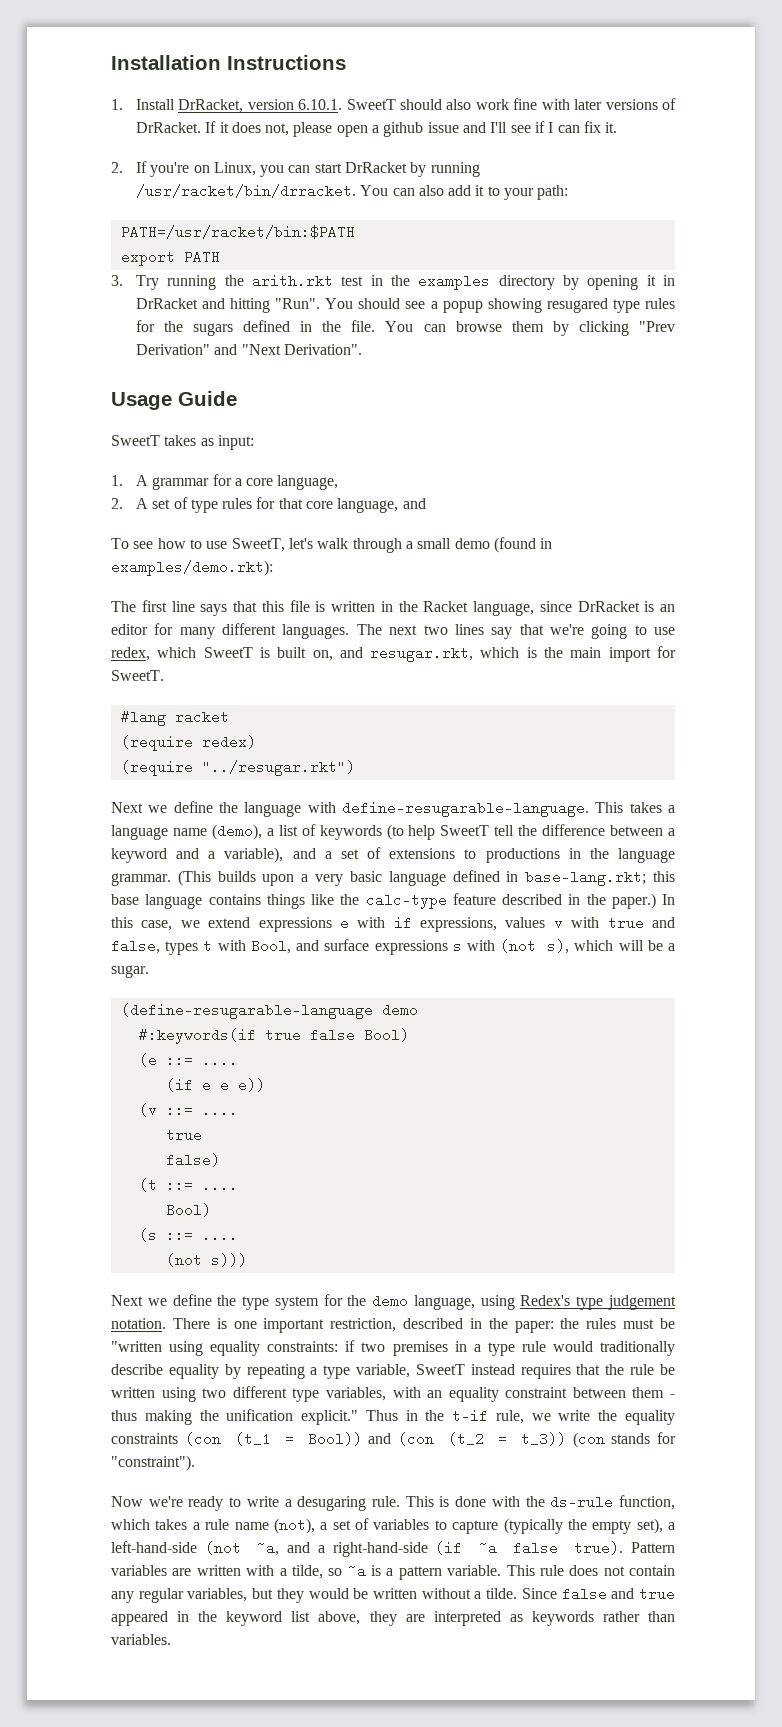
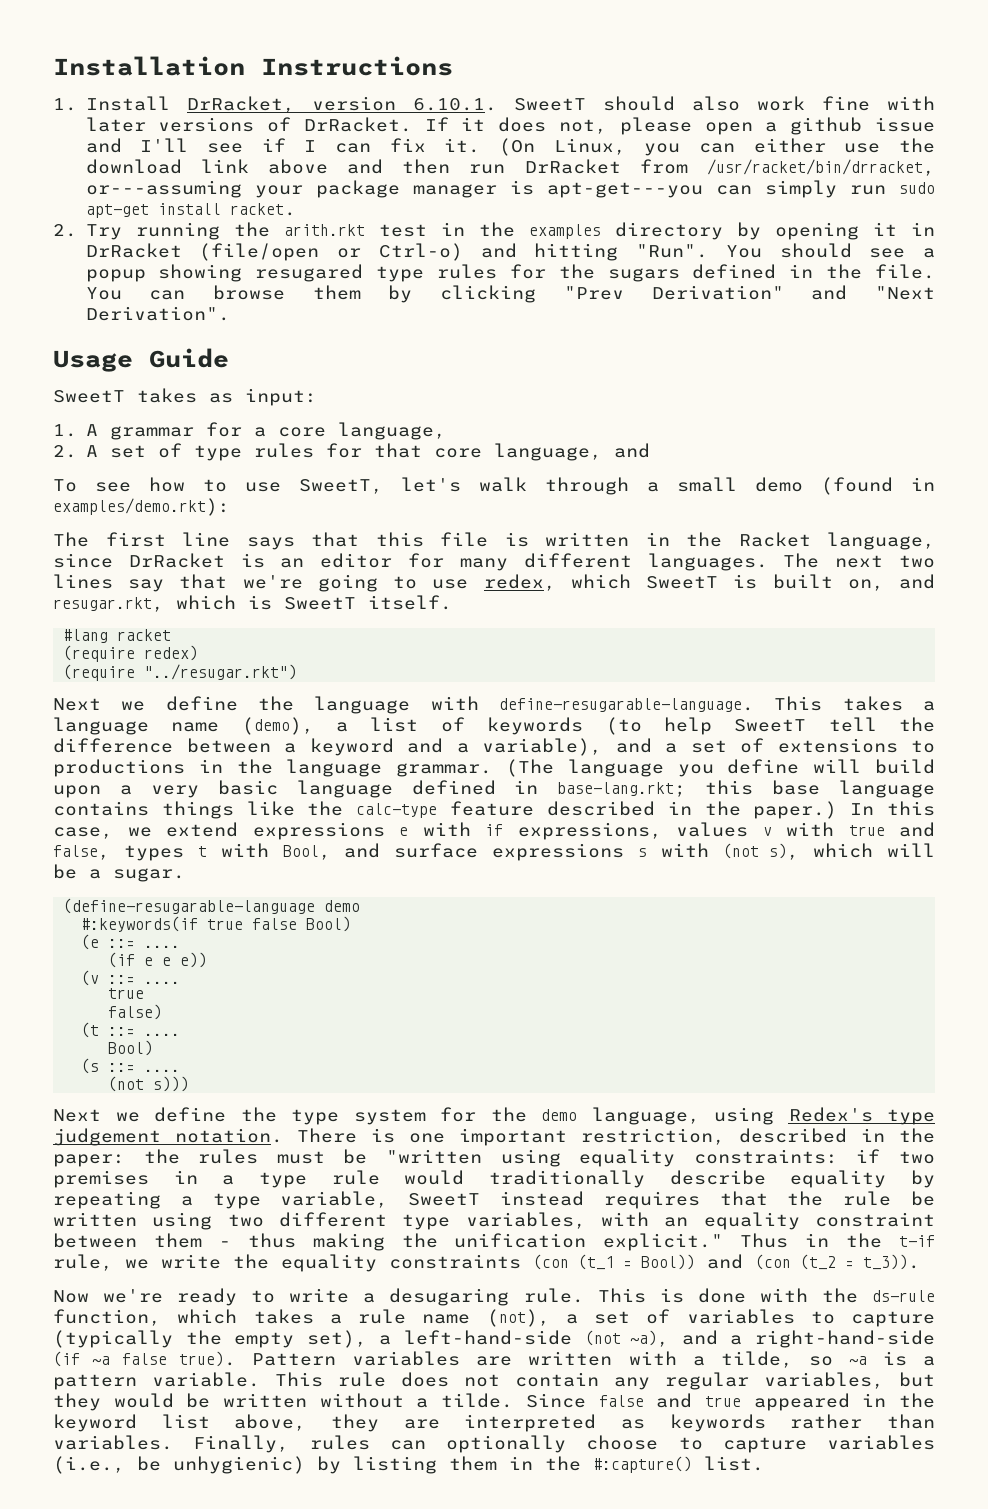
- If it does not, please open a github issue and I'll see if I can fix it.
- 2. If you're on Linux, you can start DrRacket by running /usr/racket/bin/drracket. You can also add it to your path:
- PATH=/usr/racket/bin:$PATH
- export PATH
- 3. Try running the arith.rkt test in the examples directory by opening it in DrRacket and hitting "Run".
+ If it does not, please open a github issue and I'll see if I can fix it. (On Linux, you can either use the download link above and then run DrRacket from /usr/racket/bin/drracket, or---assuming your package manager is apt-get---you can simply run sudo apt-get install racket.
+ 2. Try running the arith.rkt test in the examples directory by opening it in DrRacket (file/open or Ctrl-o) and hitting "Run".
- The next two lines say that we're going to use redex, which SweetT is built on, and resugar.rkt, which is the main import for SweetT.
+ The next two lines say that we're going to use redex, which SweetT is built on, and resugar.rkt, which is SweetT itself.
- (This builds upon a very basic language defined in base-lang.rkt; this base language contains things like the calc-type feature described in the paper.)
+ (The language you define will build upon a very basic language defined in base-lang.rkt; this base language contains things like the calc-type feature described in the paper.)
- Thus in the t-if rule, we write the equality constraints (con (t_1 = Bool)) and (con (t_2 = t_3)) (con stands for "constraint").
+ Thus in the t-if rule, we write the equality constraints (con (t_1 = Bool)) and (con (t_2 = t_3)).
- This is done with the ds-rule function, which takes a rule name (not), a set of variables to capture (typically the empty set), a left-hand-side (not ~a, and a right-hand-side (if ~a false true).
+ This is done with the ds-rule function, which takes a rule name (not), a set of variables to capture (typically the empty set), a left-hand-side (not ~a), and a right-hand-side (if ~a false true).
+ Finally, rules can optionally choose to capture variables (i.e., be unhygienic) by listing them in the #:capture() list.

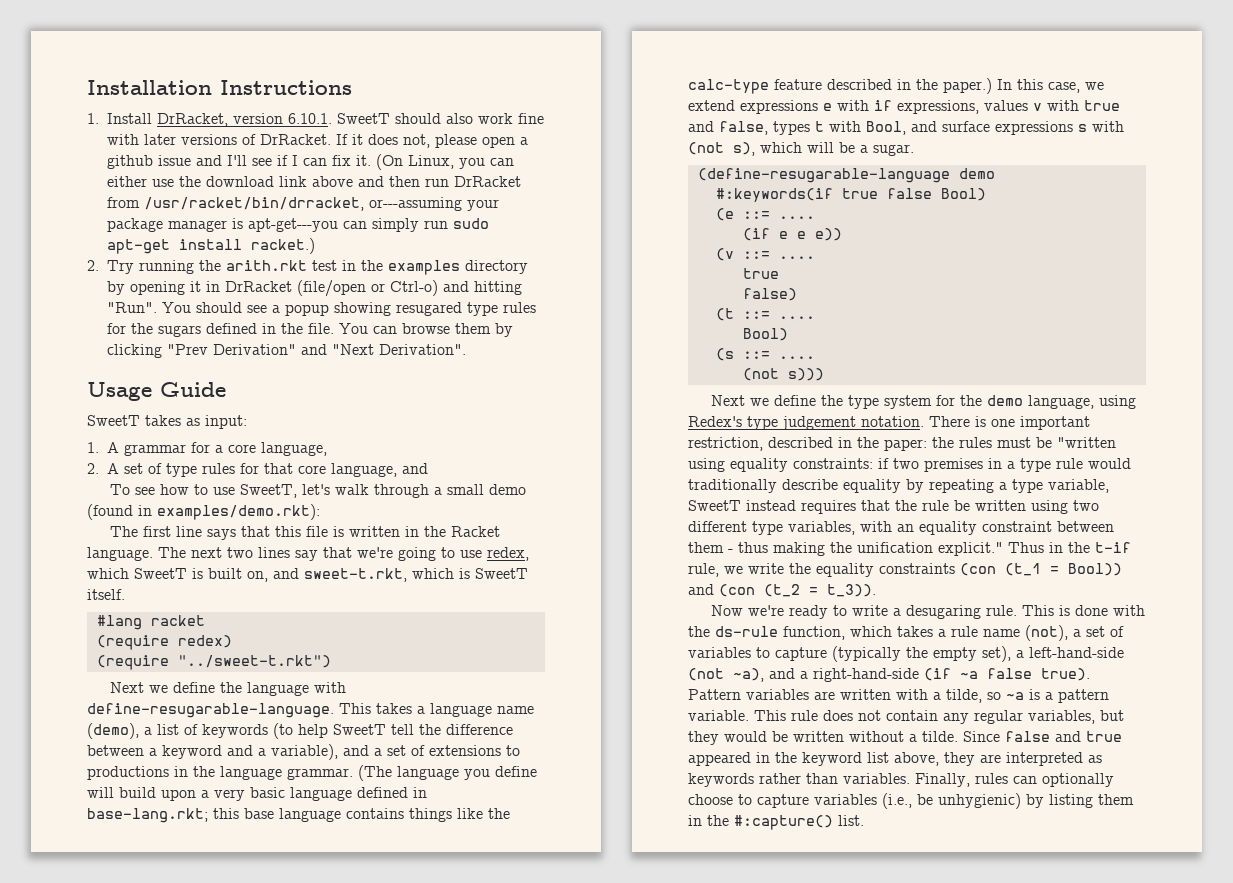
- (On Linux, you can either use the download link above and then run DrRacket from /usr/racket/bin/drracket, or---assuming your package manager is apt-get---you can simply run sudo apt-get install racket.
+ (On Linux, you can either use the download link above and then run DrRacket from /usr/racket/bin/drracket, or---assuming your package manager is apt-get---you can simply run sudo apt-get install racket.)
- The first line says that this file is written in the Racket language, since DrRacket is an editor for many different languages.
+ The first line says that this file is written in the Racket language.
- The next two lines say that we're going to use redex, which SweetT is built on, and resugar.rkt, which is SweetT itself.
+ The next two lines say that we're going to use redex, which SweetT is built on, and sweet-t.rkt, which is SweetT itself.
- (require "../resugar.rkt")
+ (require "../sweet-t.rkt")

